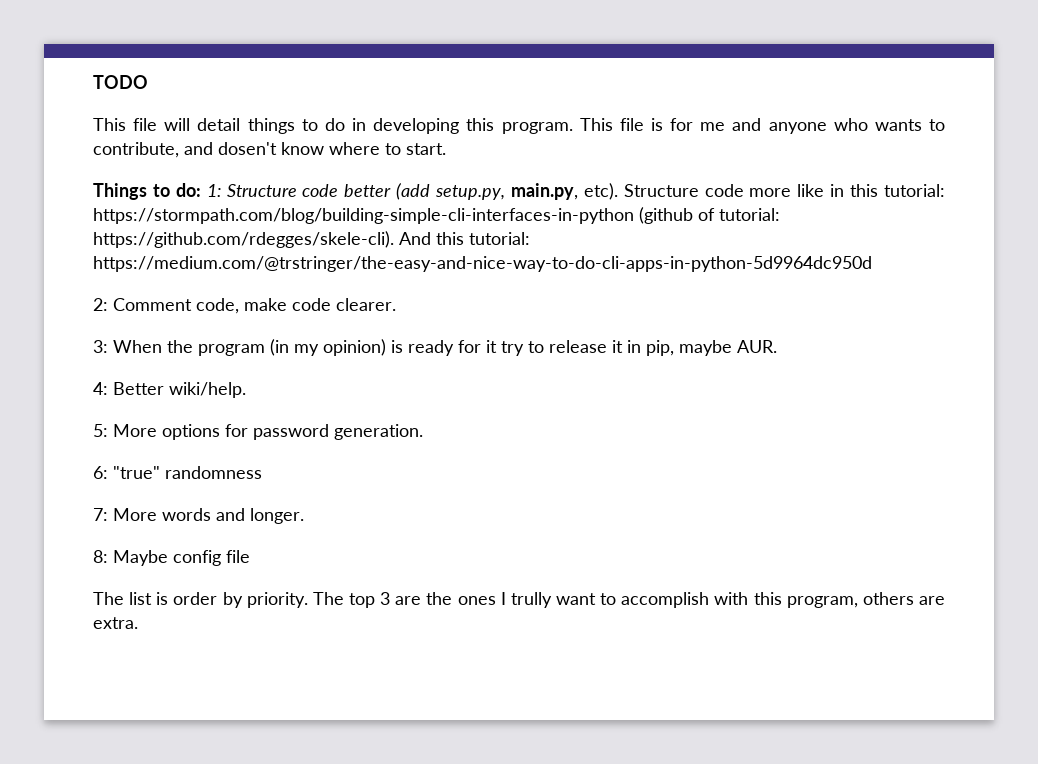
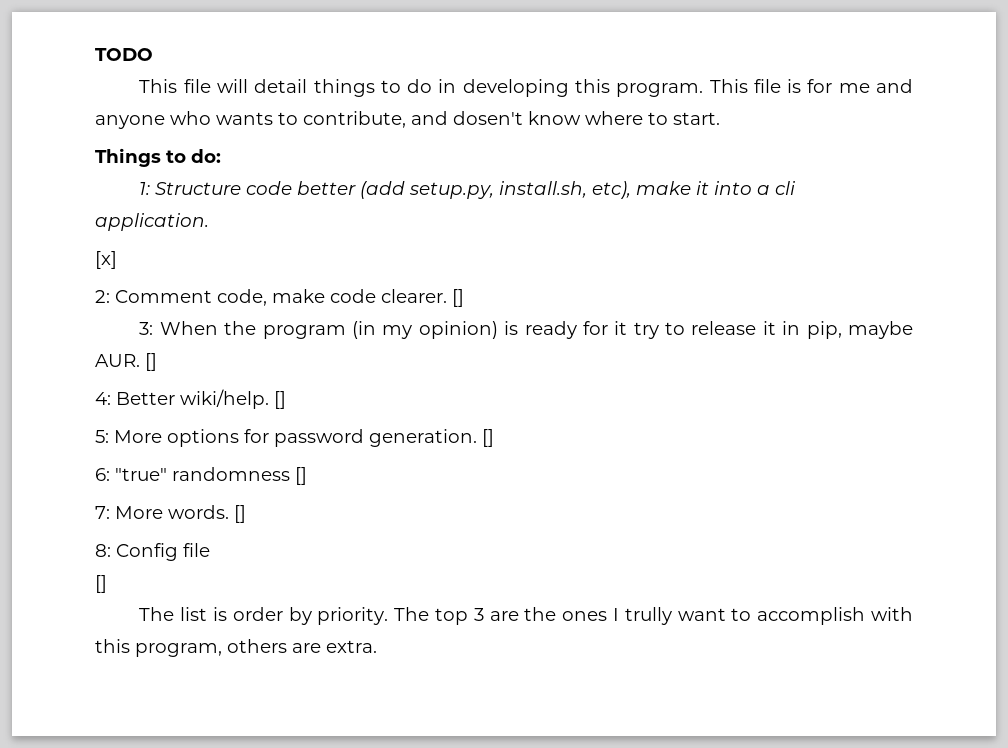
- Things to do: 1: Structure code better (add setup.py, main.py, etc). Structure code more like in this tutorial: https://stormpath.com/blog/building-simple-cli-interfaces-in-python (github of tutorial: https://github.com/rdegges/skele-cli). And this tutorial: https://medium.com/@trstringer/the-easy-and-nice-way-to-do-cli-apps-in-python-5d9964dc950d
+ Things to do:
+ 1: Structure code better (add setup.py, install.sh, etc), make it into a cli application.
+ [x]
- 2: Comment code, make code clearer.
+ 2: Comment code, make code clearer. []
- 3: When the program (in my opinion) is ready for it try to release it in pip, maybe AUR.
+ 3: When the program (in my opinion) is ready for it try to release it in pip, maybe AUR. []
- 4: Better wiki/help.
+ 4: Better wiki/help. []
- 5: More options for password generation.
+ 5: More options for password generation. []
- 6: "true" randomness
+ 6: "true" randomness []
- 7: More words and longer.
+ 7: More words. []
- 8: Maybe config file
+ 8: Config file
+ []

